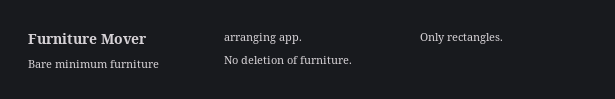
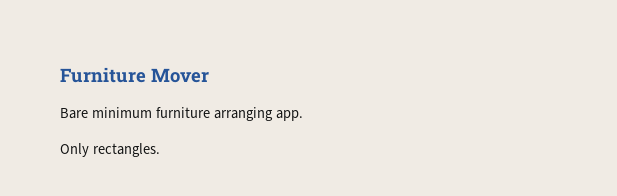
- No deletion of furniture.

